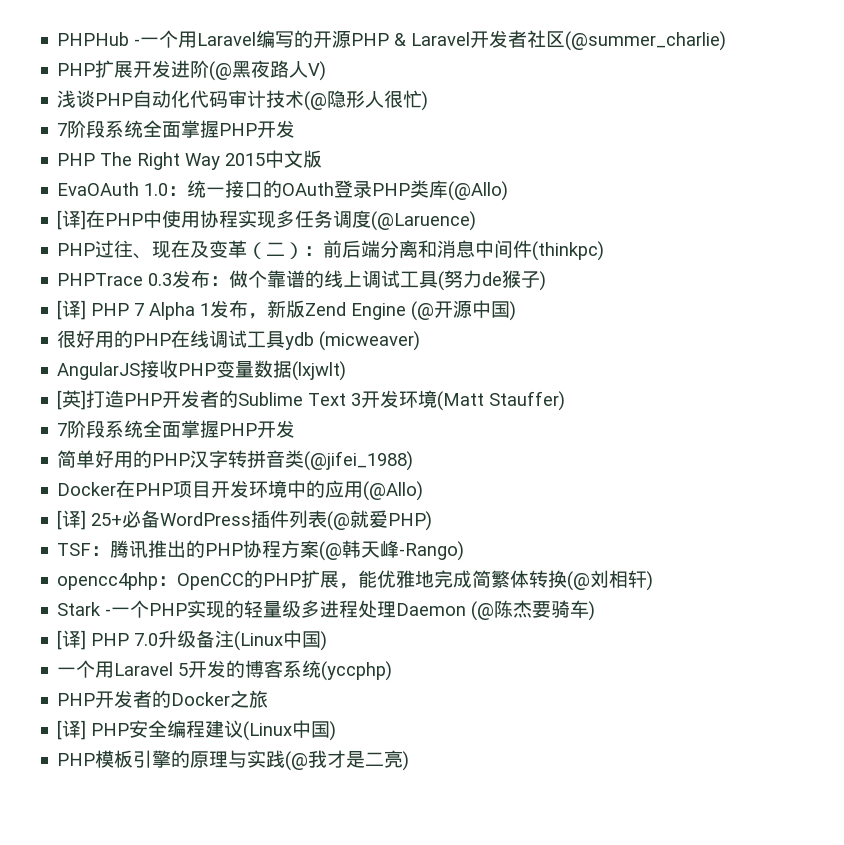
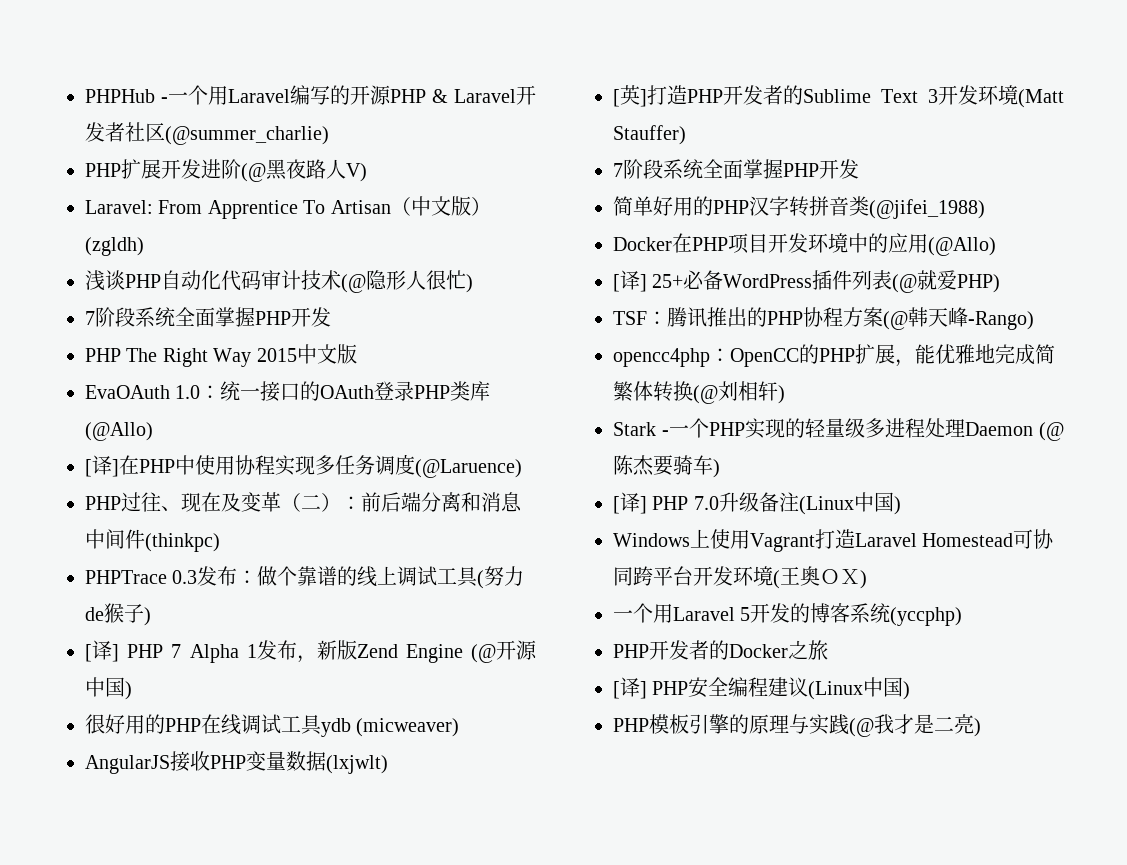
+ Laravel: From Apprentice To Artisan（中文版）(zgldh)
+ Windows上使用Vagrant打造Laravel Homestead可协同跨平台开发环境(王奥ＯＸ)

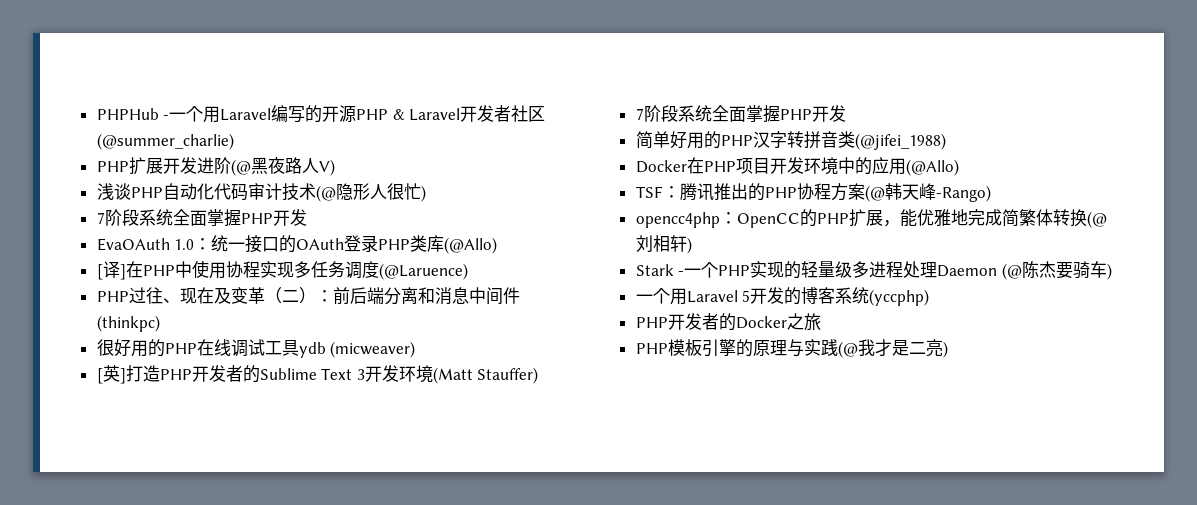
- Laravel: From Apprentice To Artisan（中文版）(zgldh)
- PHP The Right Way 2015中文版
- PHPTrace 0.3发布：做个靠谱的线上调试工具(努力de猴子)
- [译] PHP 7 Alpha 1发布，新版Zend Engine (@开源中国)
- AngularJS接收PHP变量数据(lxjwlt)
- [译] 25+必备WordPress插件列表(@就爱PHP)
- [译] PHP 7.0升级备注(Linux中国)
- Windows上使用Vagrant打造Laravel Homestead可协同跨平台开发环境(王奥ＯＸ)
- [译] PHP安全编程建议(Linux中国)

